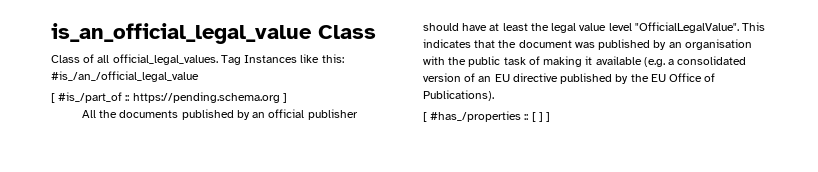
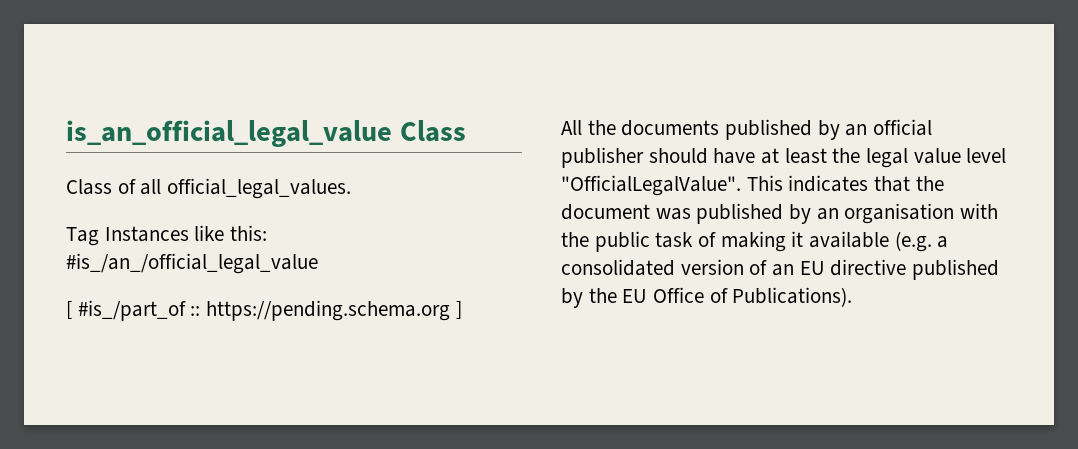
- Class of all official_legal_values. Tag Instances like this: #is_/an_/official_legal_value
+ Class of all official_legal_values.
+ Tag Instances like this: #is_/an_/official_legal_value
- [ #has_/properties :: [ ] ]

